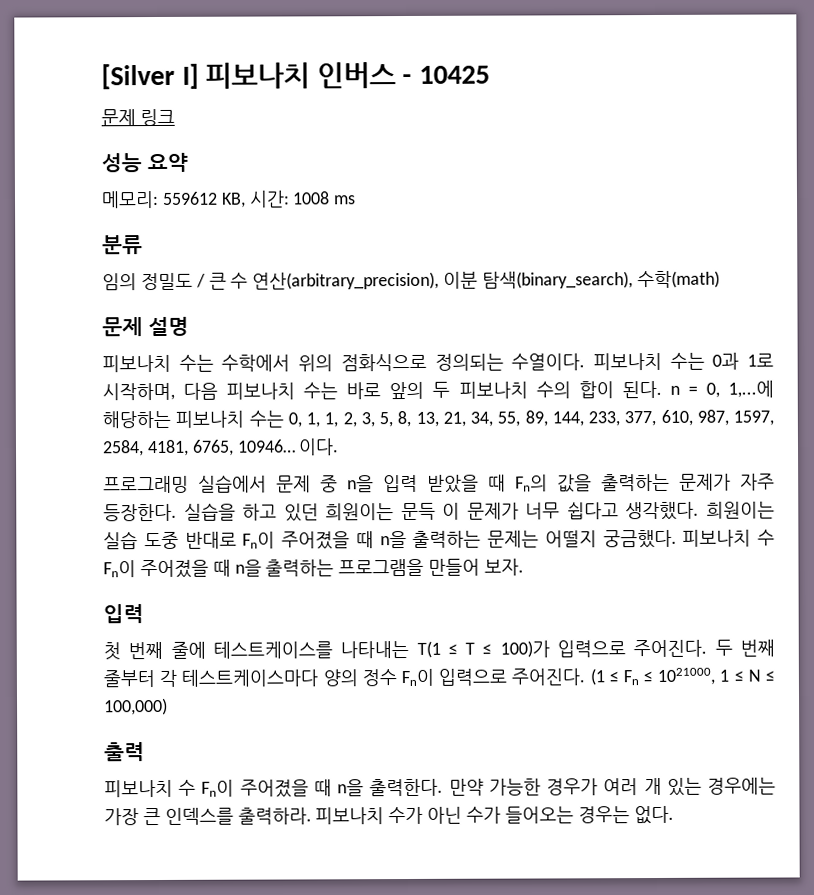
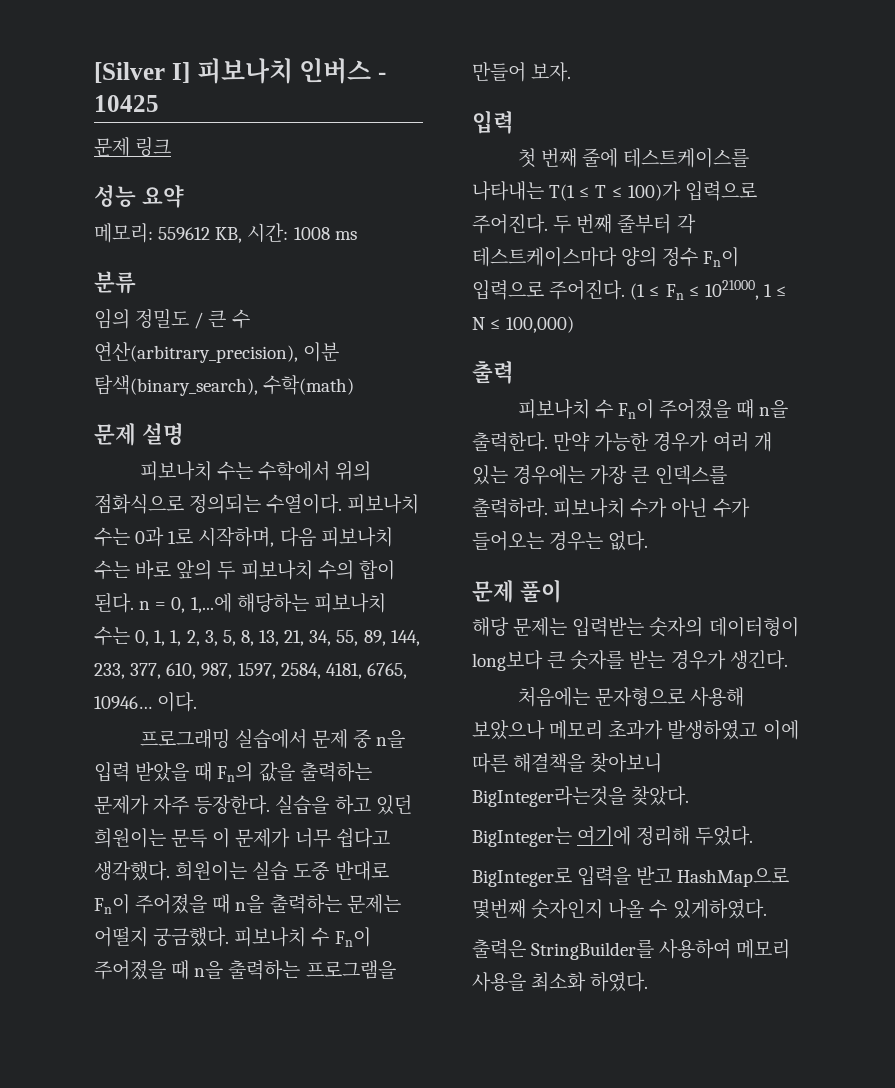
+ 문제 풀이
+ 해당 문제는 입력받는 숫자의 데이터형이 long보다 큰 숫자를 받는 경우가 생긴다.
+ 처음에는 문자형으로 사용해 보았으나 메모리 초과가 발생하였고 이에 따른 해결책을 찾아보니 BigInteger라는것을 찾았다.
+ BigInteger는 여기에 정리해 두었다.
+ BigInteger로 입력을 받고 HashMap으로 몇번째 숫자인지 나올 수 있게하였다.
+ 출력은 StringBuilder를 사용하여 메모리 사용을 최소화 하였다.

